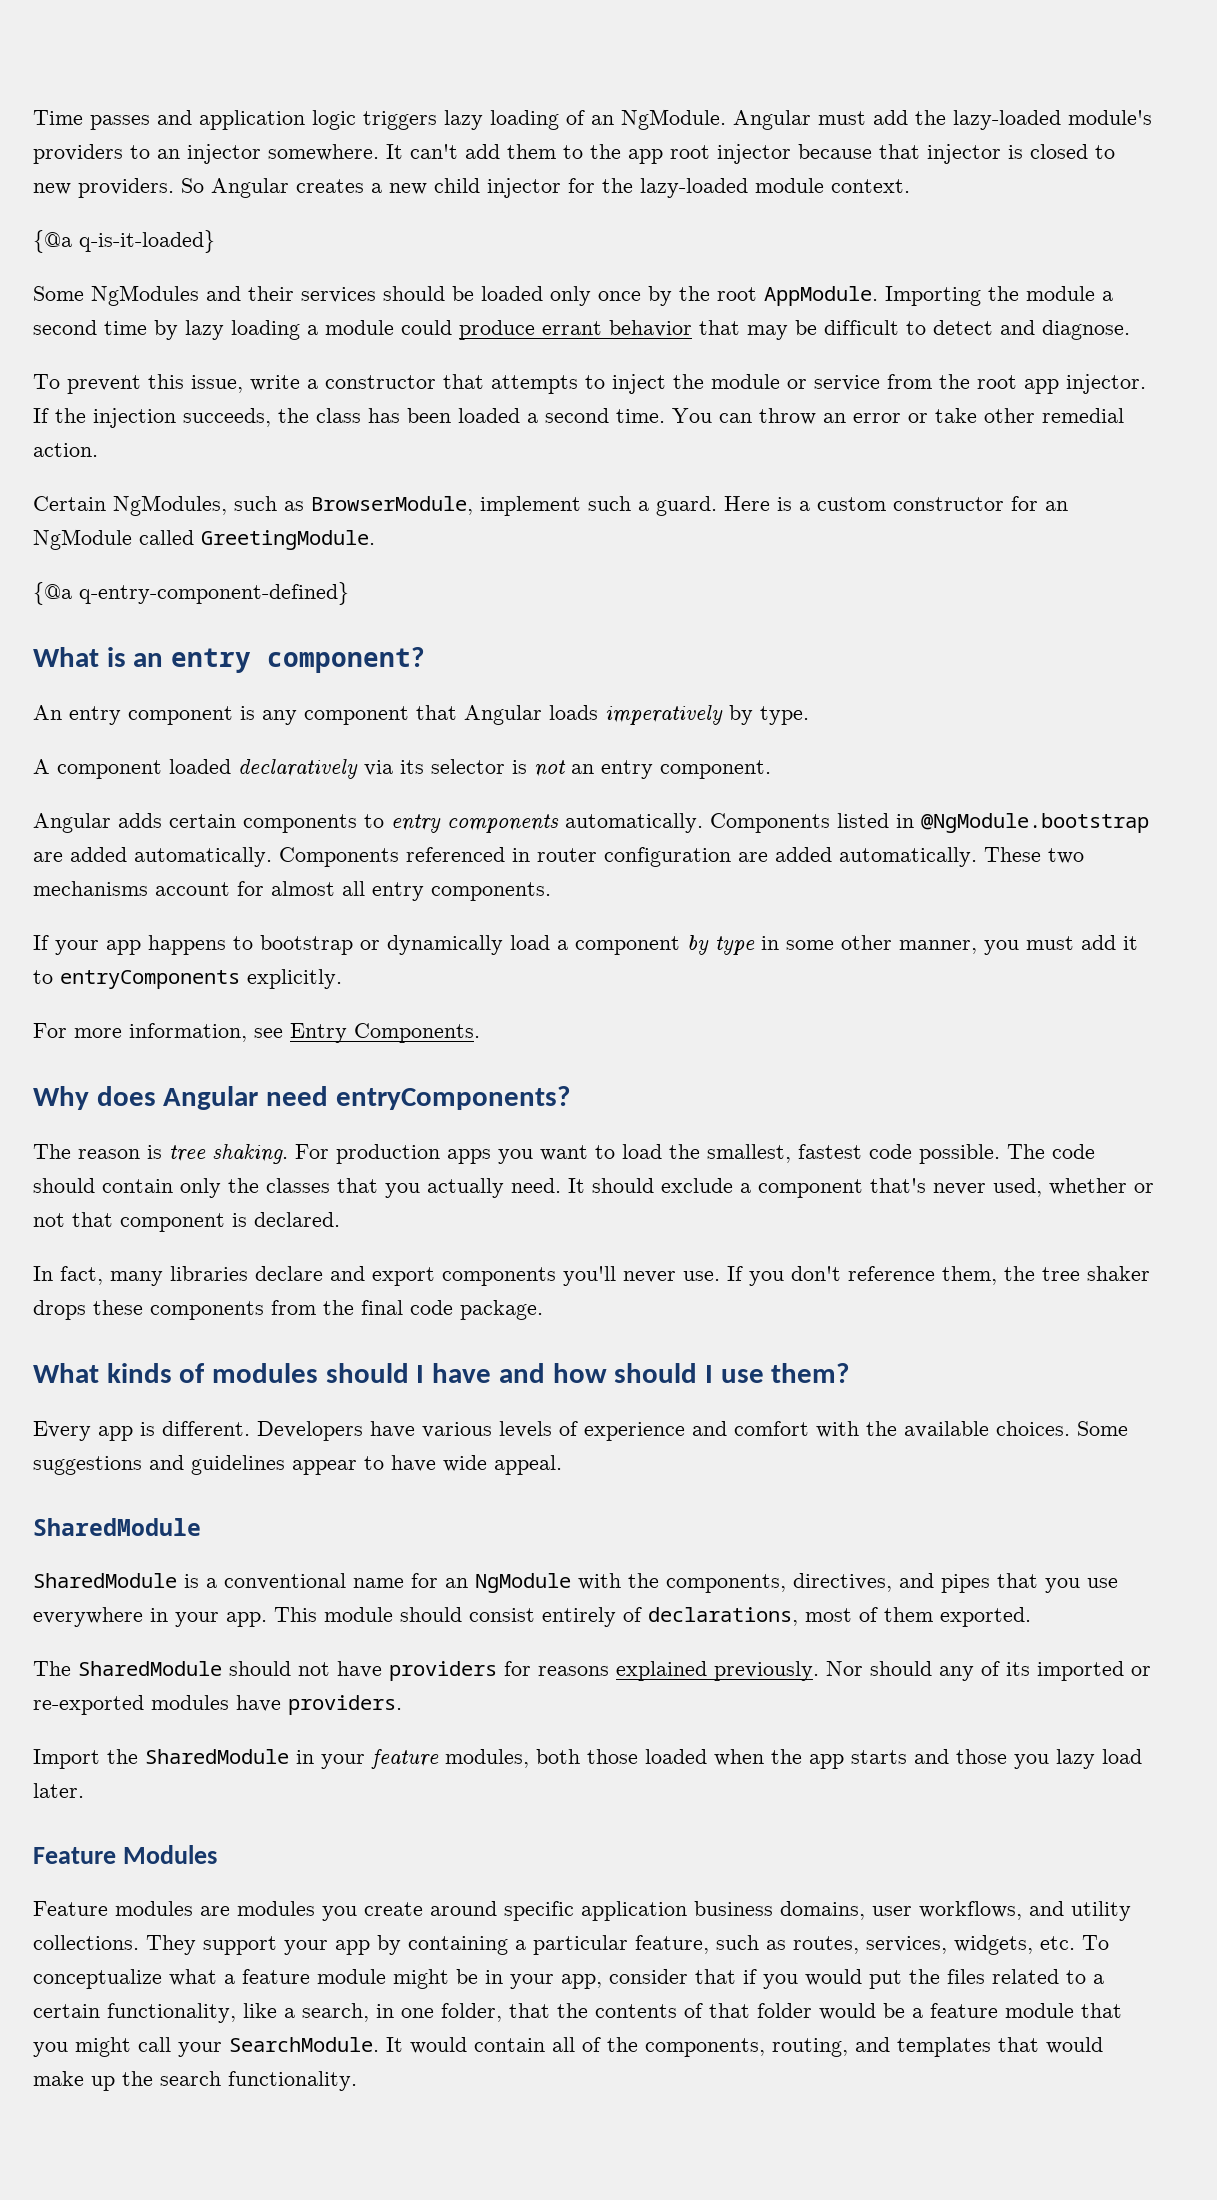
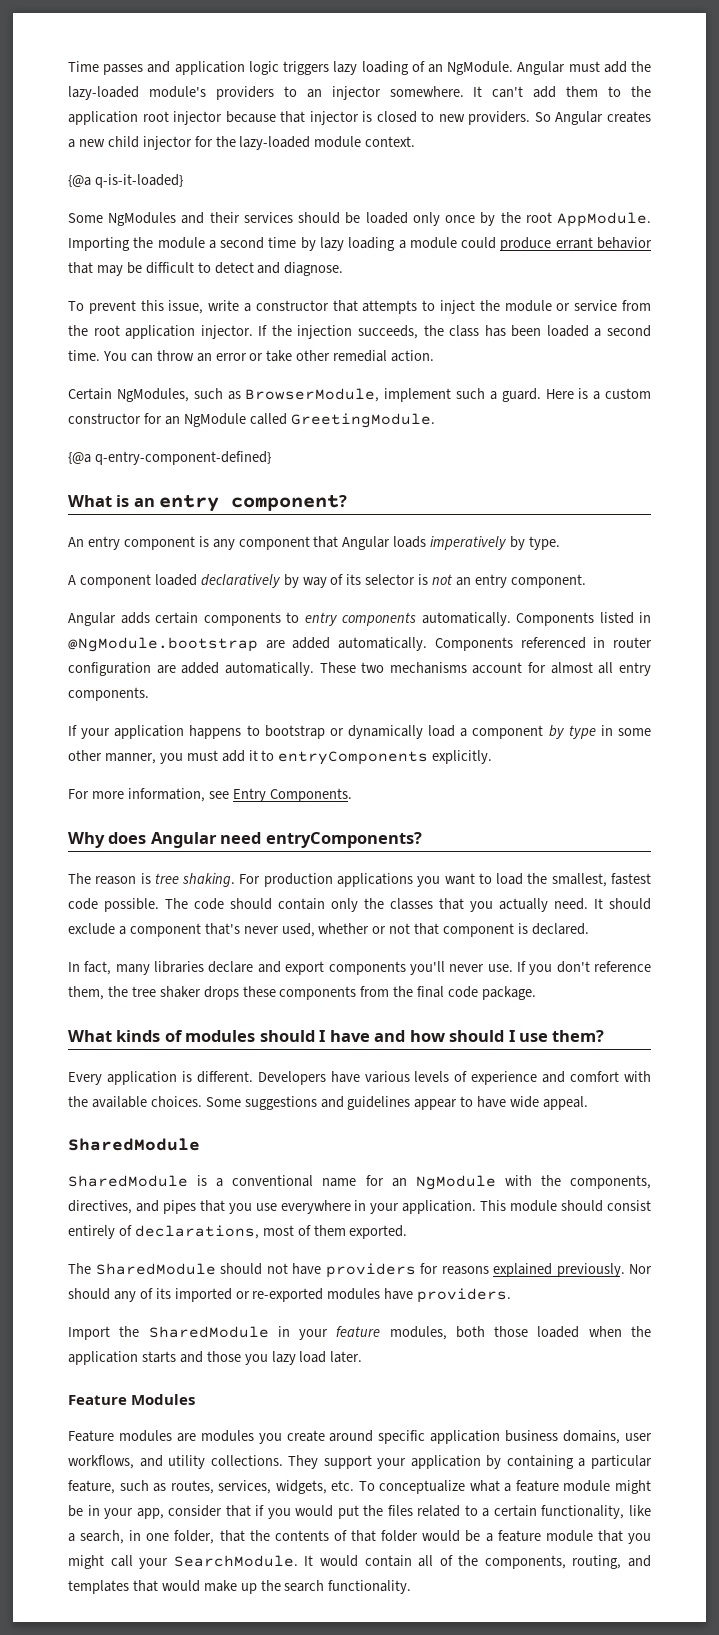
- It can't add them to the app root injector because that injector is closed to new providers.
+ It can't add them to the application root injector because that injector is closed to new providers.
- To prevent this issue, write a constructor that attempts to inject the module or service from the root app injector.
+ To prevent this issue, write a constructor that attempts to inject the module or service from the root application injector.
- A component loaded declaratively via its selector is not an entry component.
+ A component loaded declaratively by way of its selector is not an entry component.
- If your app happens to bootstrap or dynamically load a component by type in some other manner, you must add it to entryComponents explicitly.
+ If your application happens to bootstrap or dynamically load a component by type in some other manner, you must add it to entryComponents explicitly.
- For production apps you want to load the smallest, fastest code possible.
+ For production applications you want to load the smallest, fastest code possible.
- Every app is different.
+ Every application is different.
- SharedModule is a conventional name for an NgModule with the components, directives, and pipes that you use everywhere in your app.
+ SharedModule is a conventional name for an NgModule with the components, directives, and pipes that you use everywhere in your application.
- Import the SharedModule in your feature modules, both those loaded when the app starts and those you lazy load later.
+ Import the SharedModule in your feature modules, both those loaded when the application starts and those you lazy load later.
- They support your app by containing a particular feature, such as routes, services, widgets, etc. To conceptualize what a feature module might be in your app, consider that if you would put the files related to a certain functionality, like a search, in one folder, that the contents of that folder would be a feature module that you might call your SearchModule.
+ They support your application by containing a particular feature, such as routes, services, widgets, etc. To conceptualize what a feature module might be in your app, consider that if you would put the files related to a certain functionality, like a search, in one folder, that the contents of that folder would be a feature module that you might call your SearchModule.

